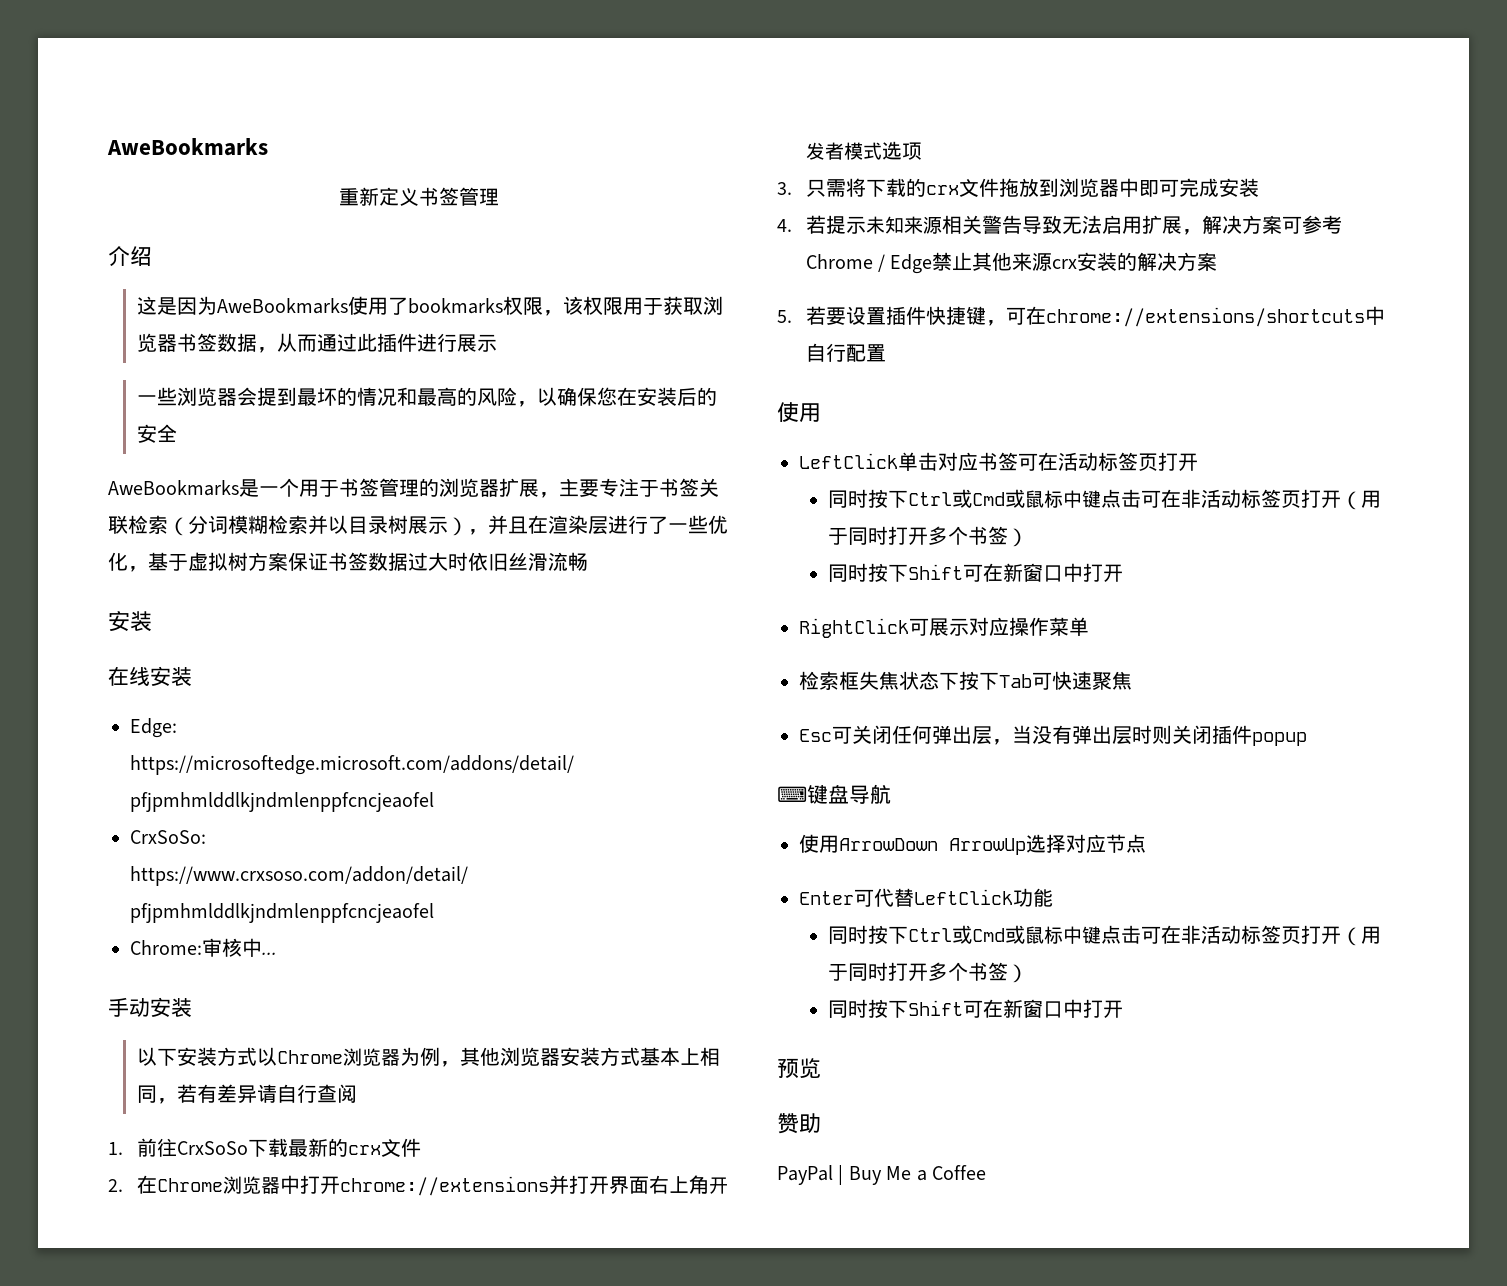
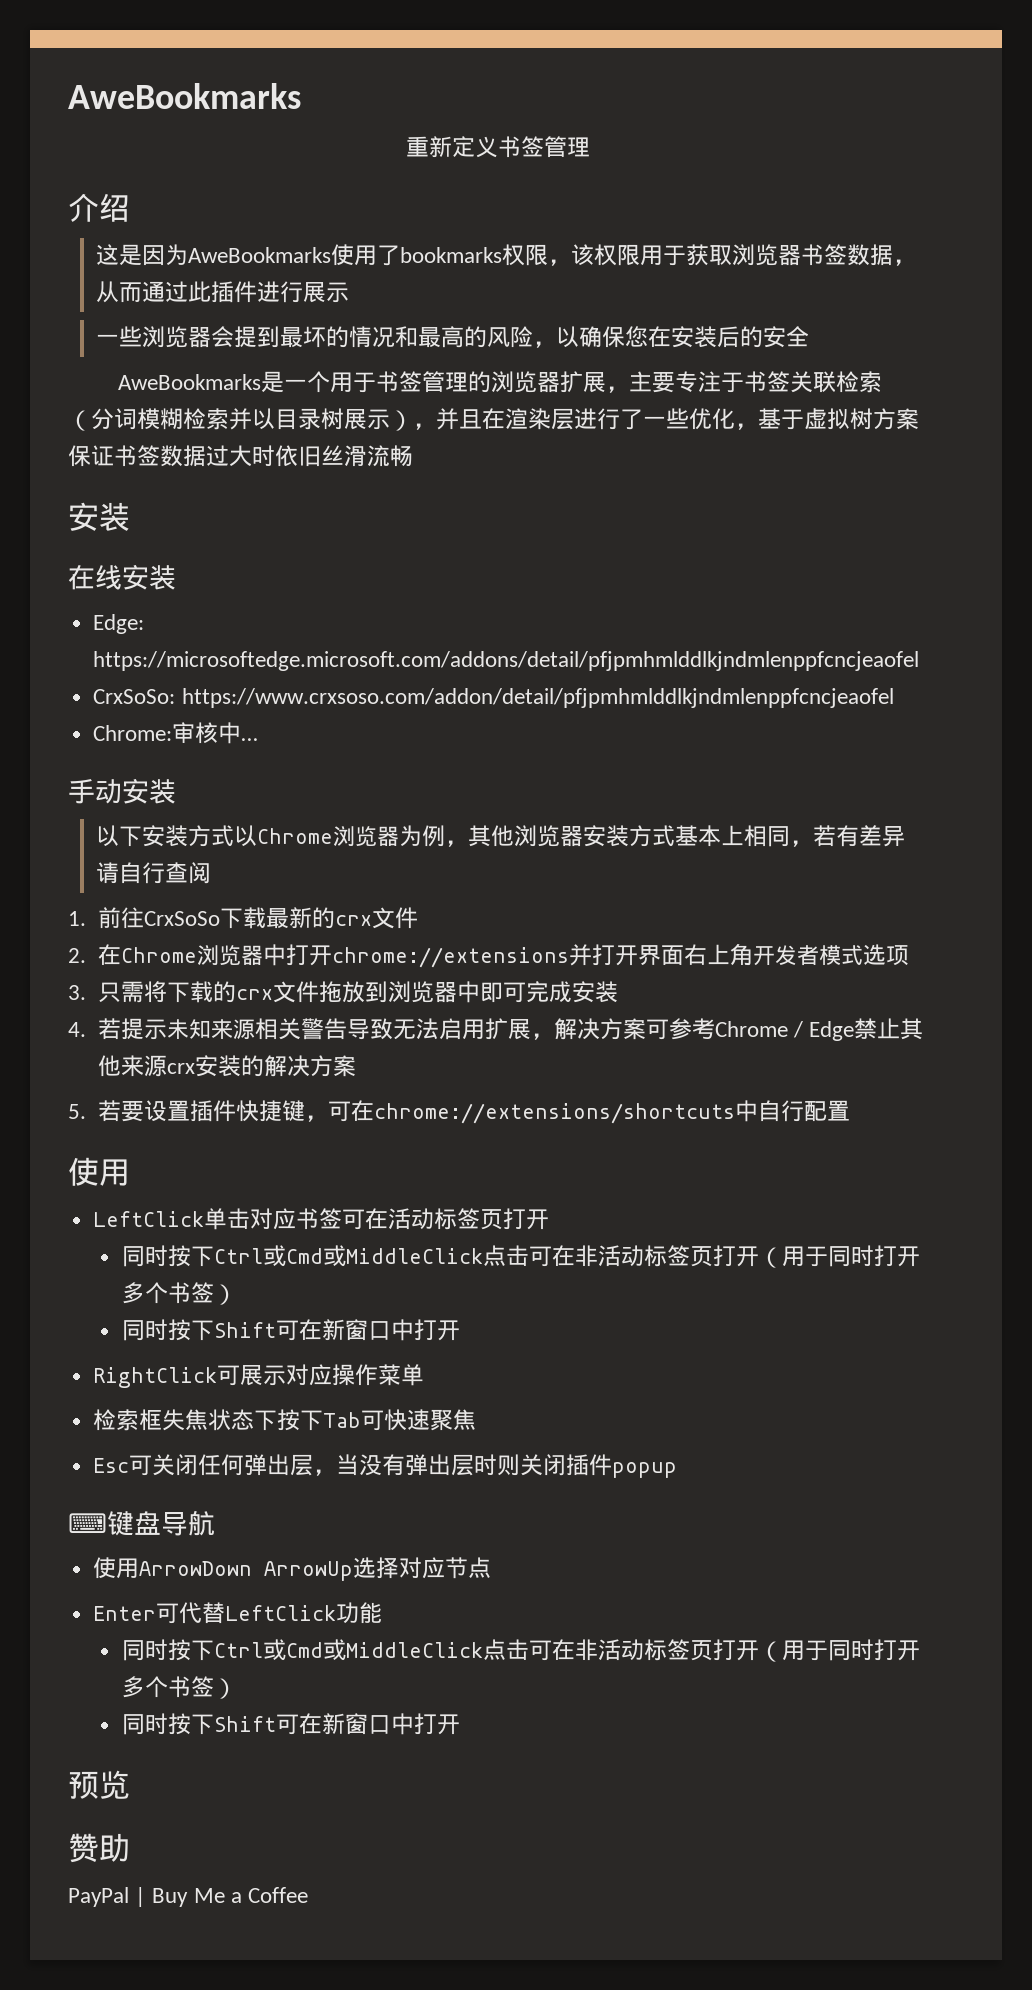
  LeftClick单击对应书签可在活动标签页打开
- 同时按下Ctrl或Cmd或鼠标中键点击可在非活动标签页打开（用于同时打开多个书签）
+ 同时按下Ctrl或Cmd或MiddleClick点击可在非活动标签页打开（用于同时打开多个书签）
  Enter可代替LeftClick功能
- 同时按下Ctrl或Cmd或鼠标中键点击可在非活动标签页打开（用于同时打开多个书签）
+ 同时按下Ctrl或Cmd或MiddleClick点击可在非活动标签页打开（用于同时打开多个书签）

